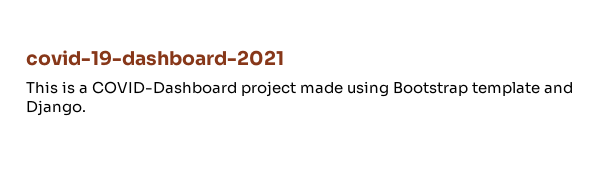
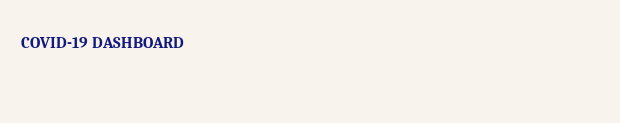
- covid-19-dashboard-2021
- This is a COVID-Dashboard project made using Bootstrap template and Django.
+ COVID-19 DASHBOARD

